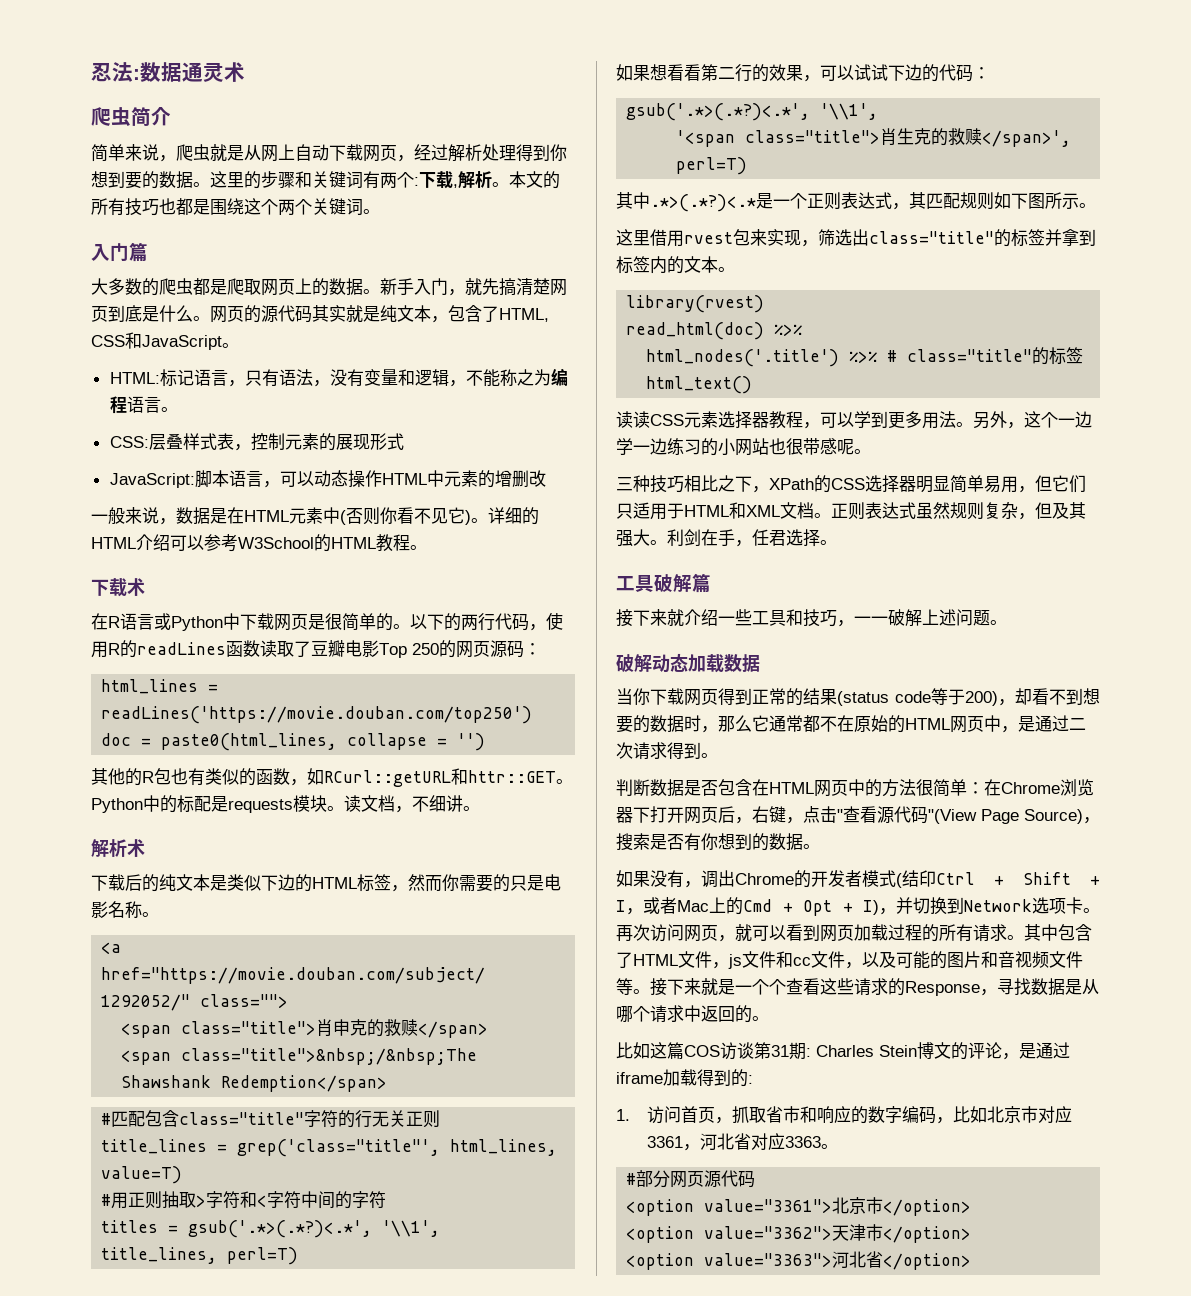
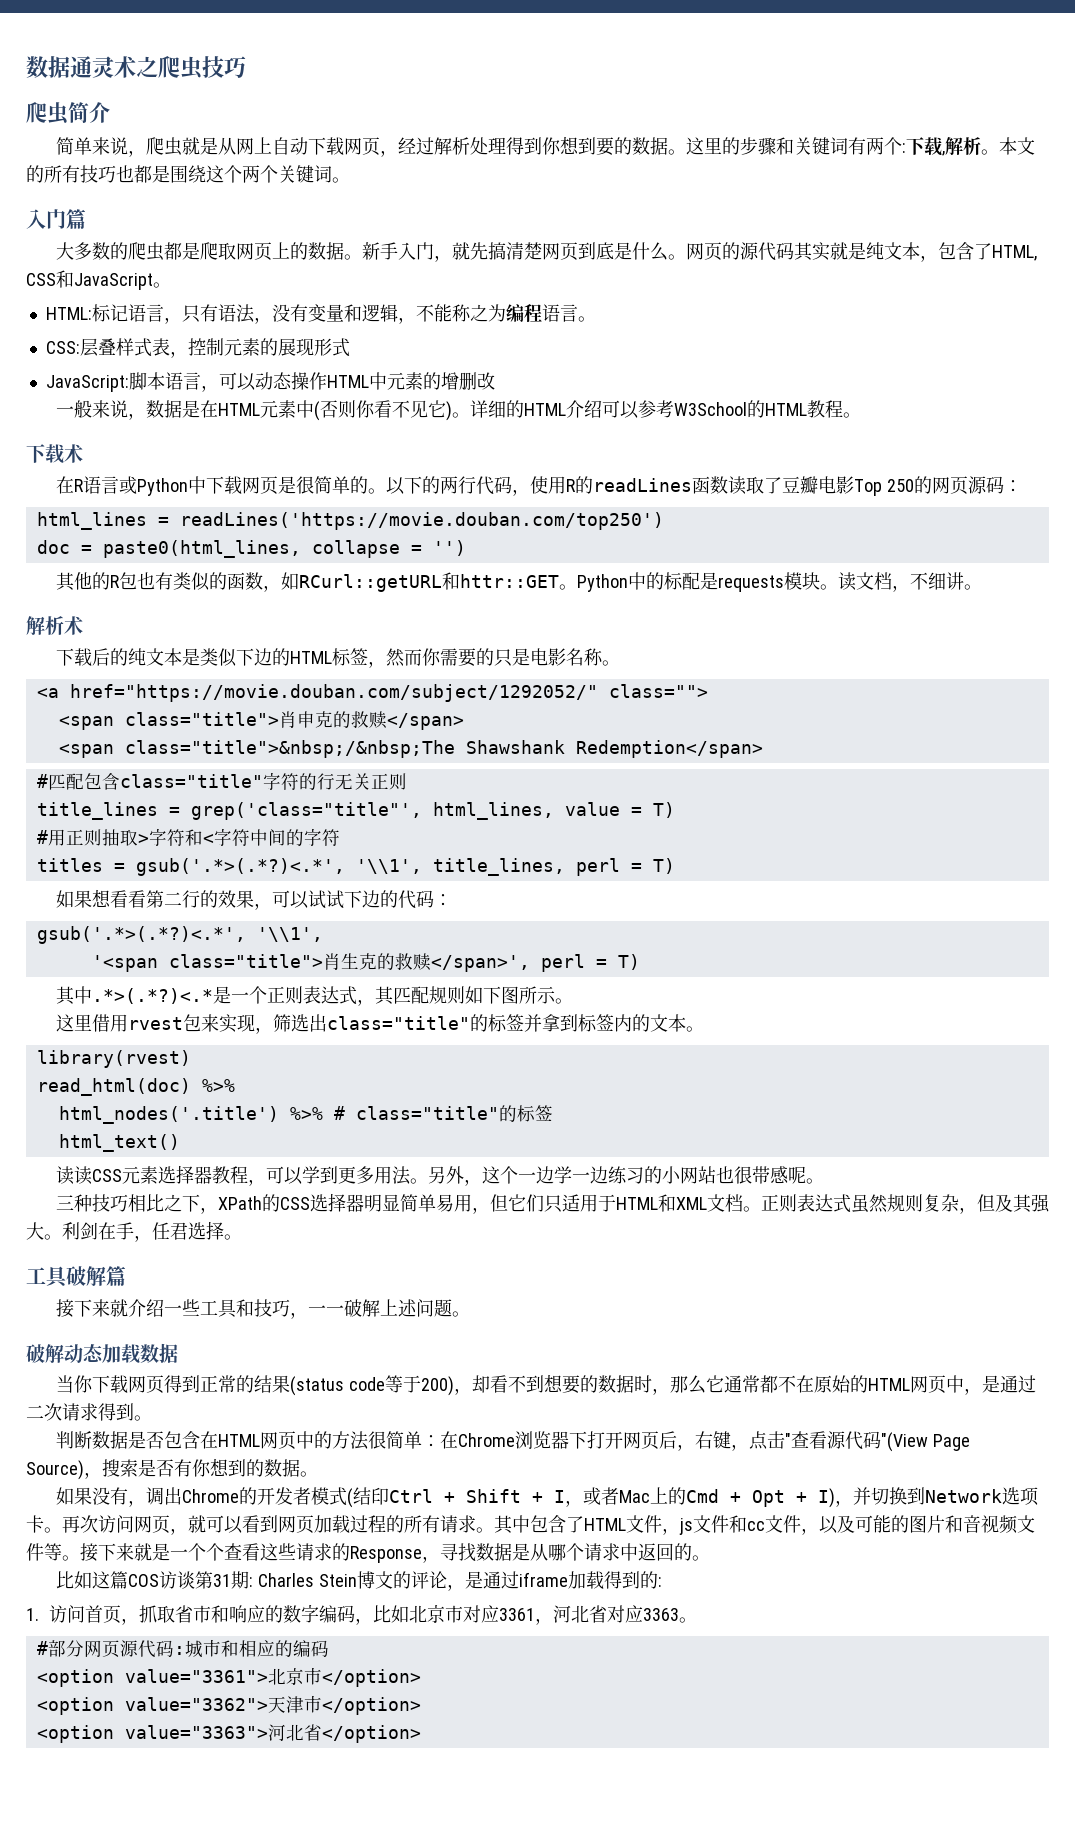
- 忍法:数据通灵术
+ 数据通灵术之爬虫技巧
- title_lines = grep('class="title"', html_lines, value=T)
+ title_lines = grep('class="title"', html_lines, value = T)
- titles = gsub('.*>(.*?)<.*', '\\1', title_lines, perl=T)
+ titles = gsub('.*>(.*?)<.*', '\\1', title_lines, perl = T)
- '<span class="title">肖生克的救赎</span>', perl=T)
+ '<span class="title">肖生克的救赎</span>', perl = T)
- #部分网页源代码
+ #部分网页源代码:城市和相应的编码

